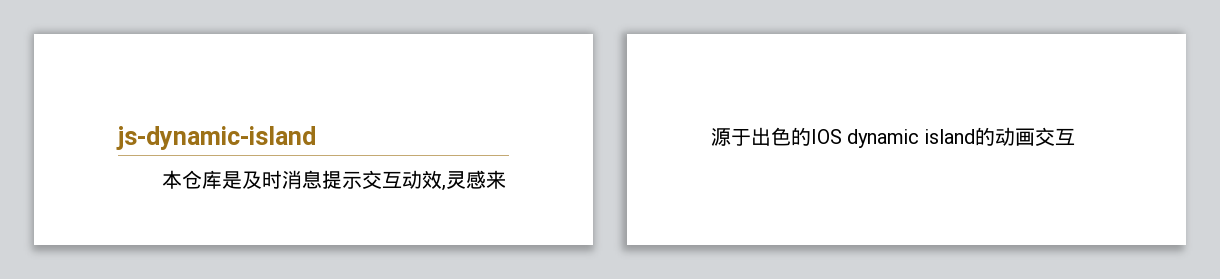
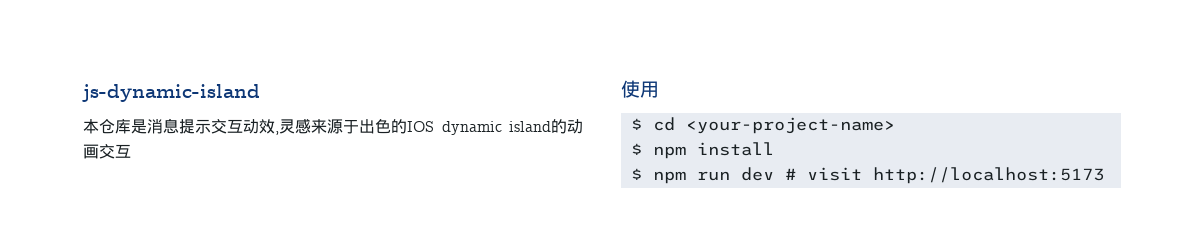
- 本仓库是及时消息提示交互动效,灵感来源于出色的IOS dynamic island的动画交互
+ 本仓库是消息提示交互动效,灵感来源于出色的IOS dynamic island的动画交互
+ 使用
+ $ cd <your-project-name>
+ $ npm install
+ $ npm run dev # visit http://localhost:5173

